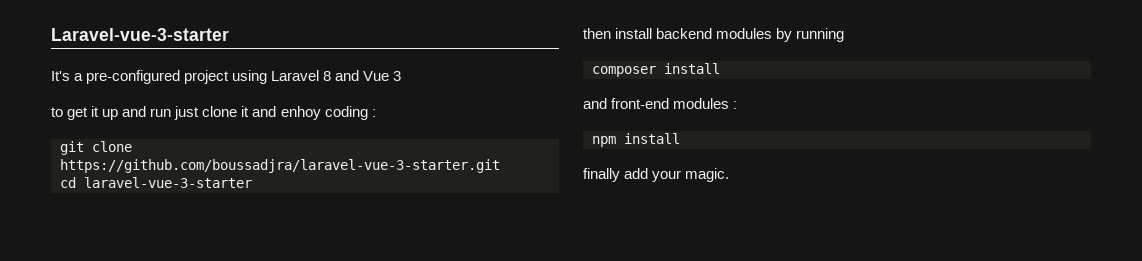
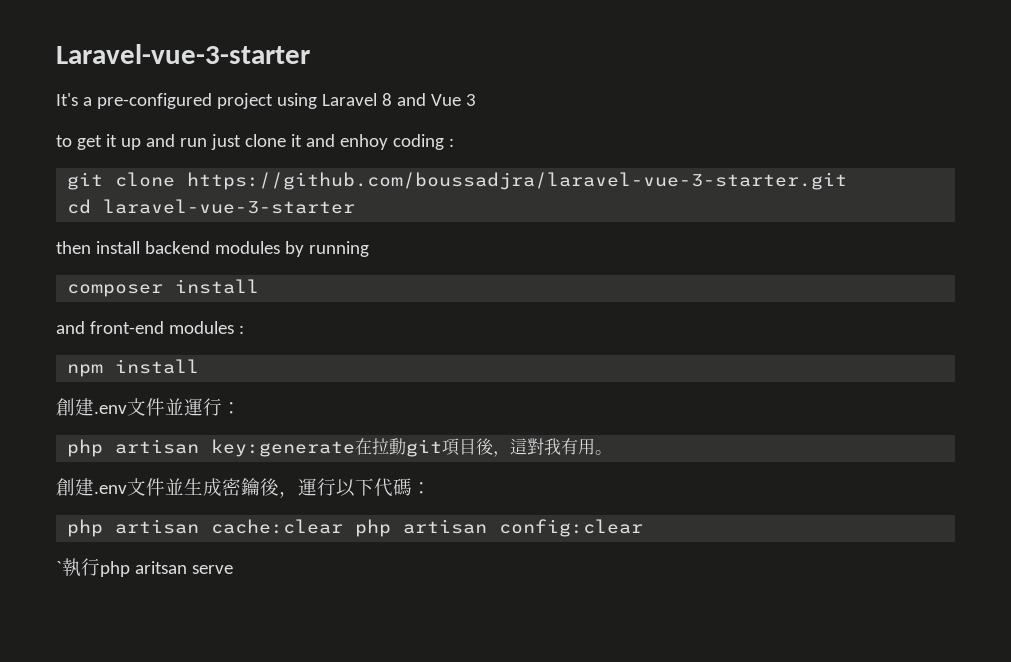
- finally add your magic.
+ 創建.env文件並運行：
+ php artisan key:generate在拉動git項目後，這對我有用。
+ 創建.env文件並生成密鑰後，運行以下代碼：
+ php artisan cache:clear php artisan config:clear
+ `執行php aritsan serve

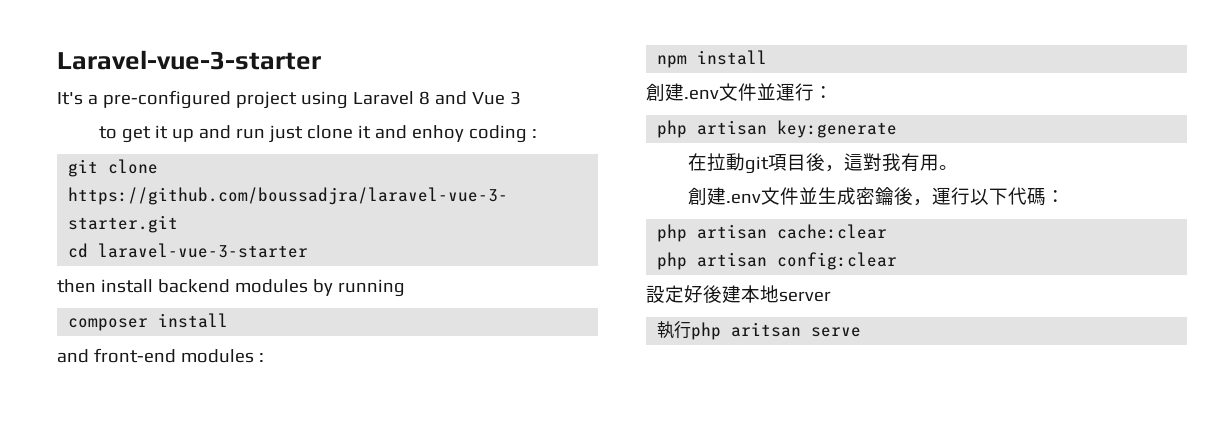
- php artisan key:generate在拉動git項目後，這對我有用。
+ php artisan key:generate
+ 在拉動git項目後，這對我有用。
- php artisan cache:clear php artisan config:clear
+ php artisan cache:clear
+ php artisan config:clear
- `執行php aritsan serve
+ 設定好後建本地server
+ 執行php aritsan serve

